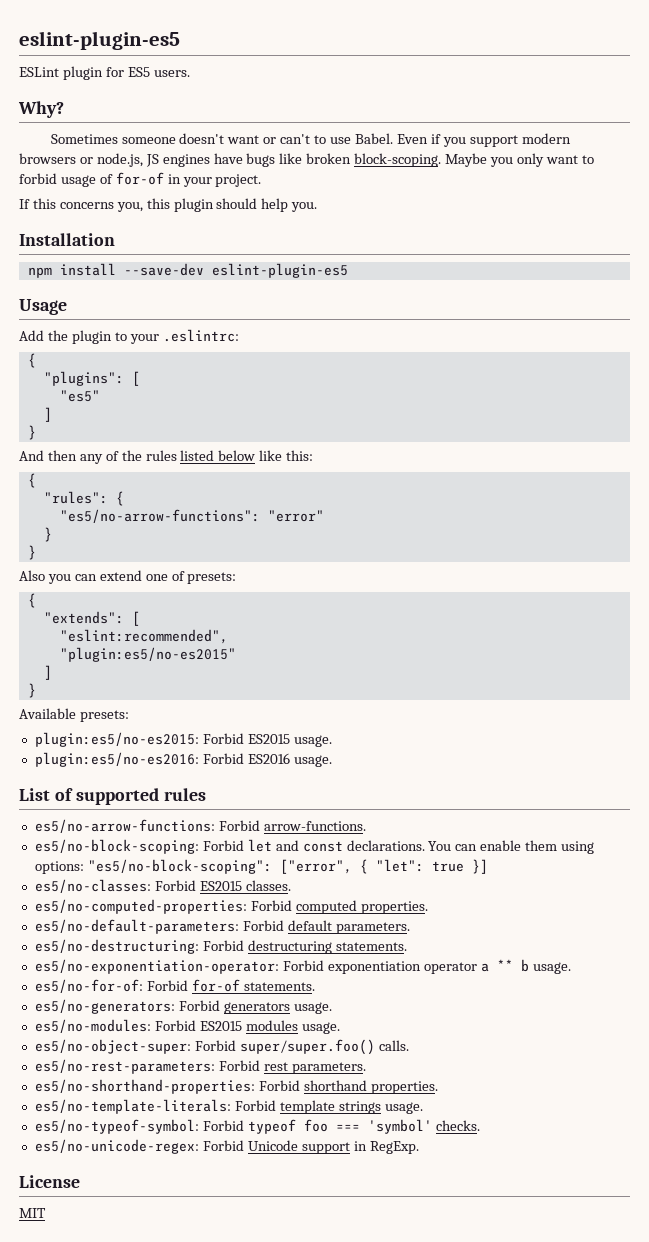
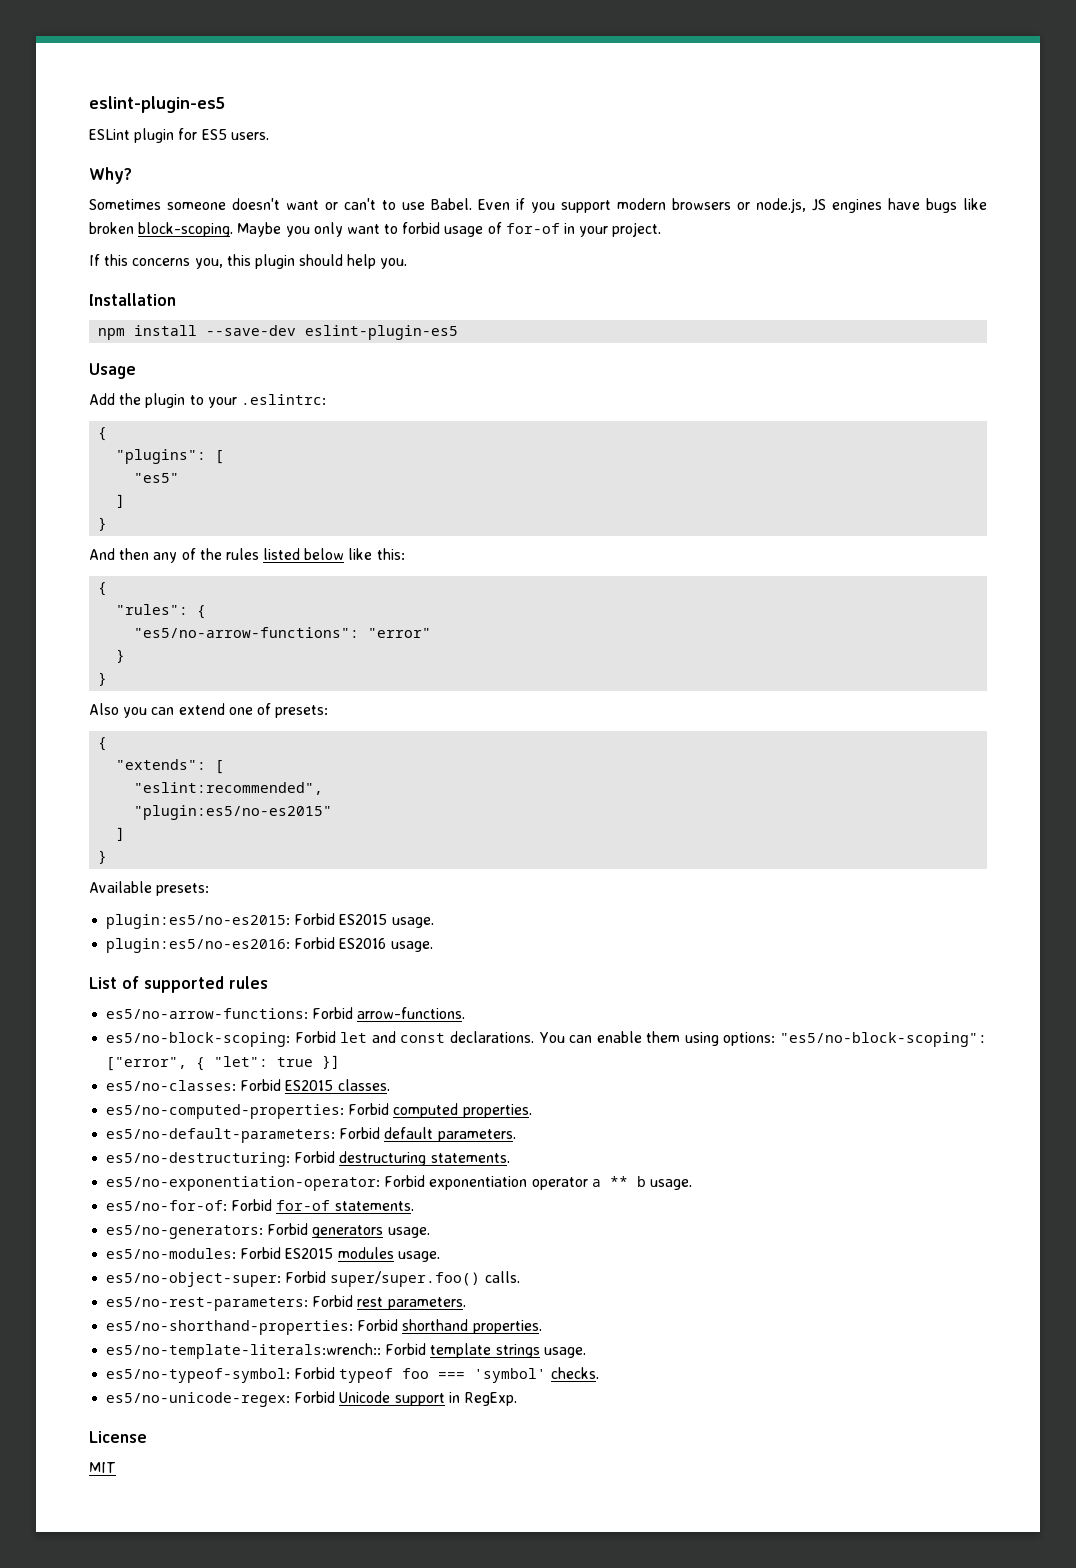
- es5/no-template-literals: Forbid template strings usage.
+ es5/no-template-literals:wrench:: Forbid template strings usage.

